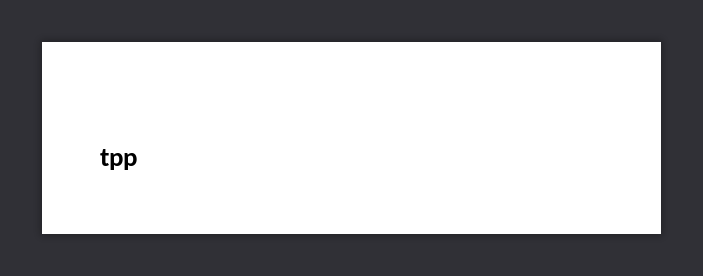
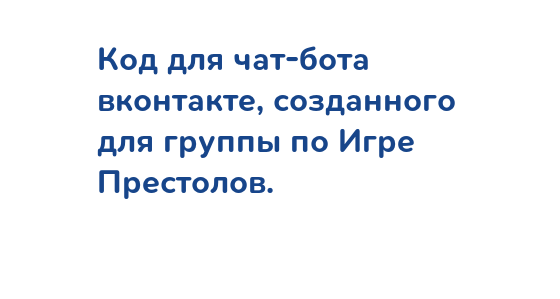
- tpp
+ Код для чат-бота вконтакте, созданного для группы по Игре Престолов.

